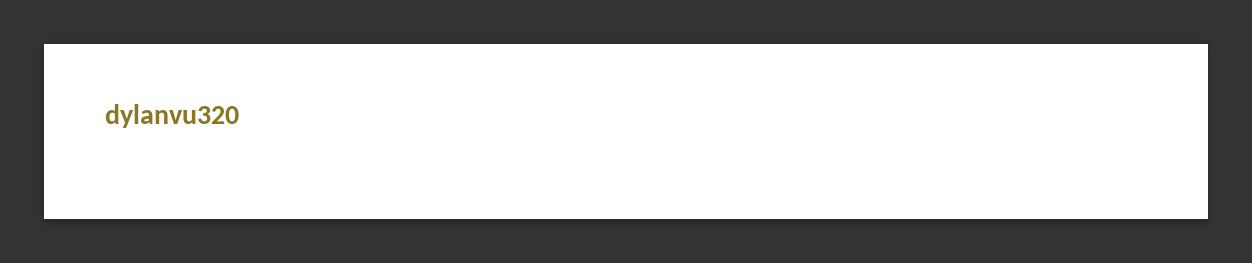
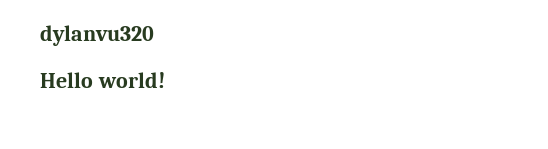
+ Hello world!

